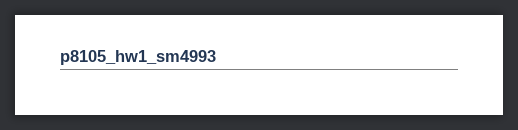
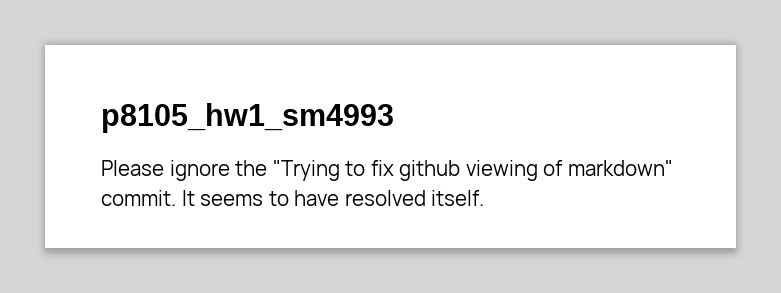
+ Please ignore the "Trying to fix github viewing of markdown" commit. It seems to have resolved itself.

